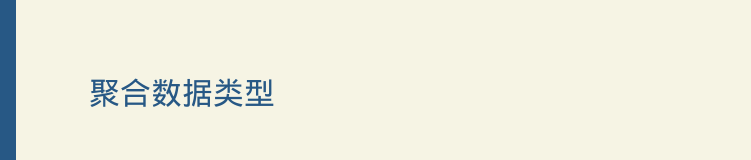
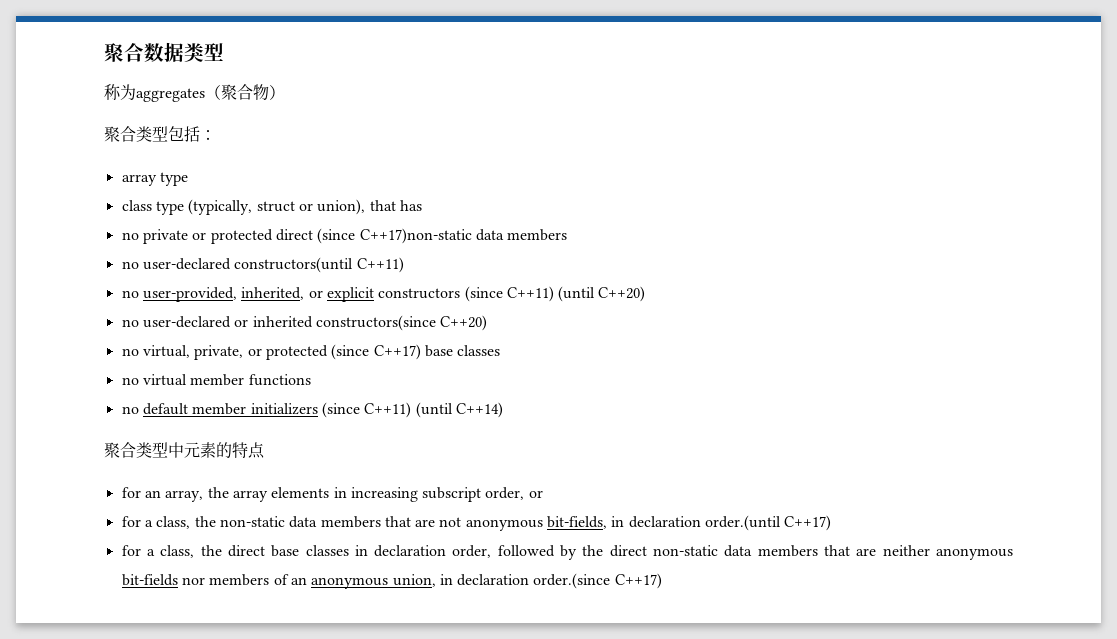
+ 称为aggregates（聚合物）
+ 聚合类型包括：
+ array type
+ class type (typically, struct or union), that has
+ no private or protected direct (since C++17)non-static data members
+ no user-declared constructors(until C++11)
+ no user-provided, inherited, or explicit constructors (since C++11) (until C++20)
+ no user-declared or inherited constructors(since C++20)
+ no virtual, private, or protected (since C++17) base classes
+ no virtual member functions
+ no default member initializers (since C++11) (until C++14)
+ 聚合类型中元素的特点
+ for an array, the array elements in increasing subscript order, or
+ for a class, the non-static data members that are not anonymous bit-fields, in declaration order.(until C++17)
+ for a class, the direct base classes in declaration order, followed by the direct non-static data members that are neither anonymous bit-fields nor members of an anonymous union, in declaration order.(since C++17)

